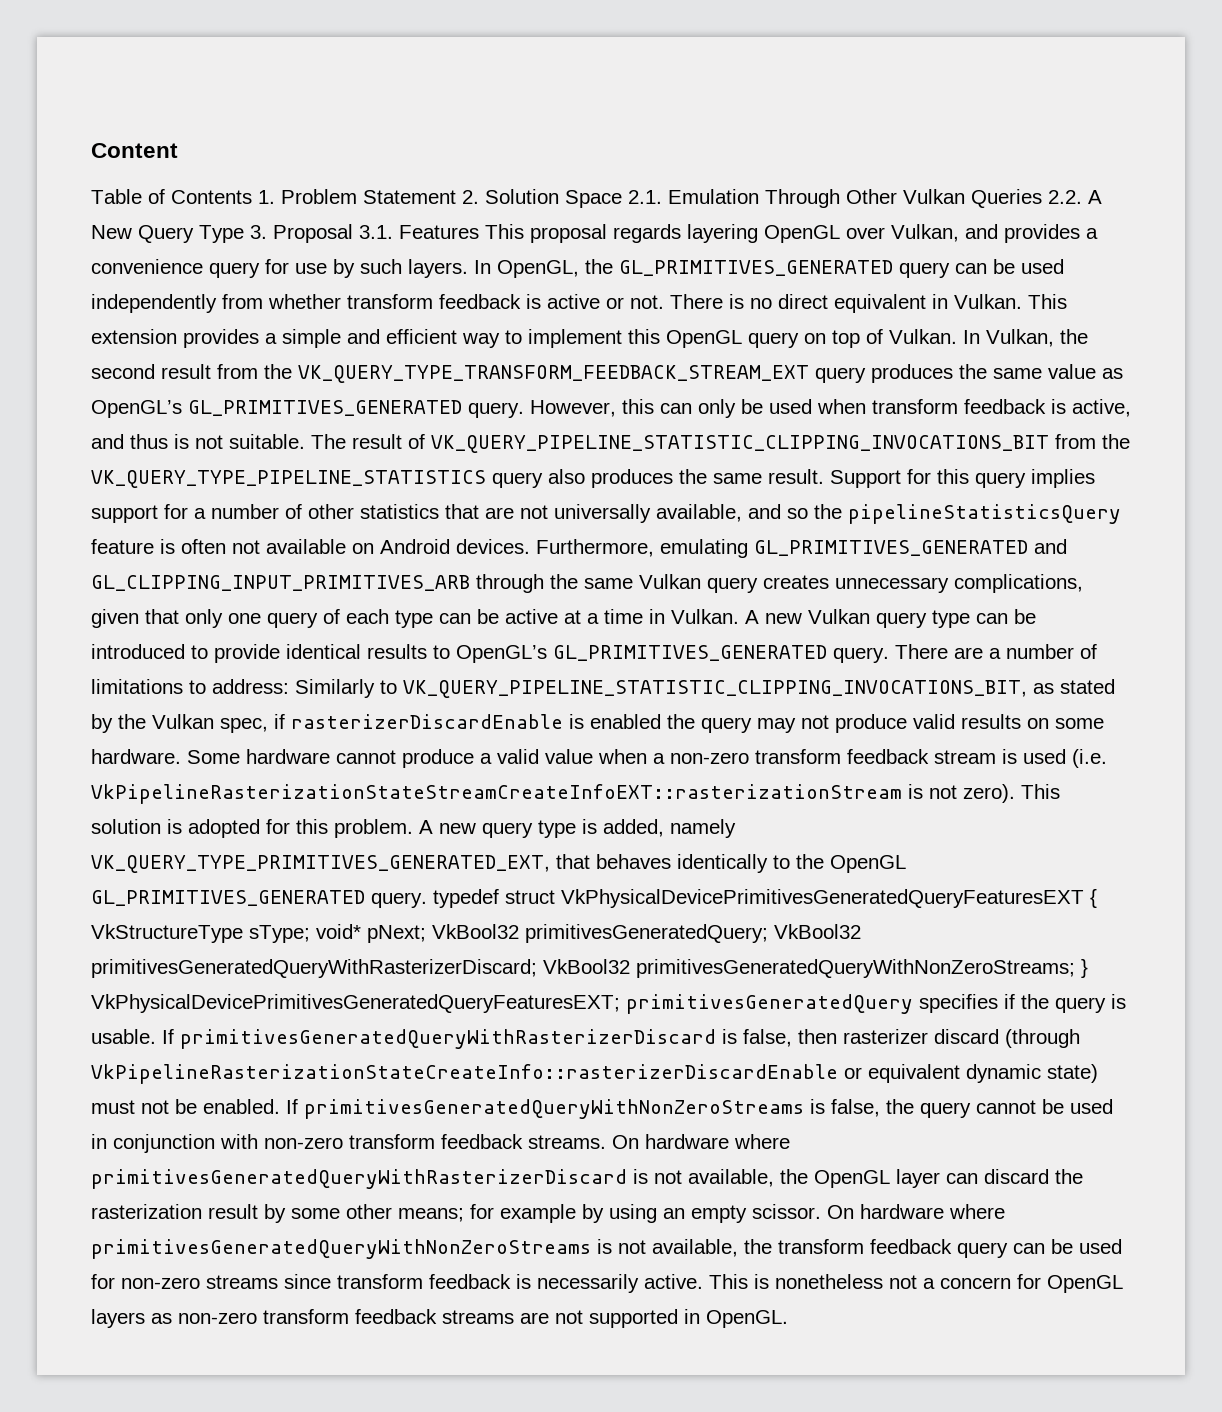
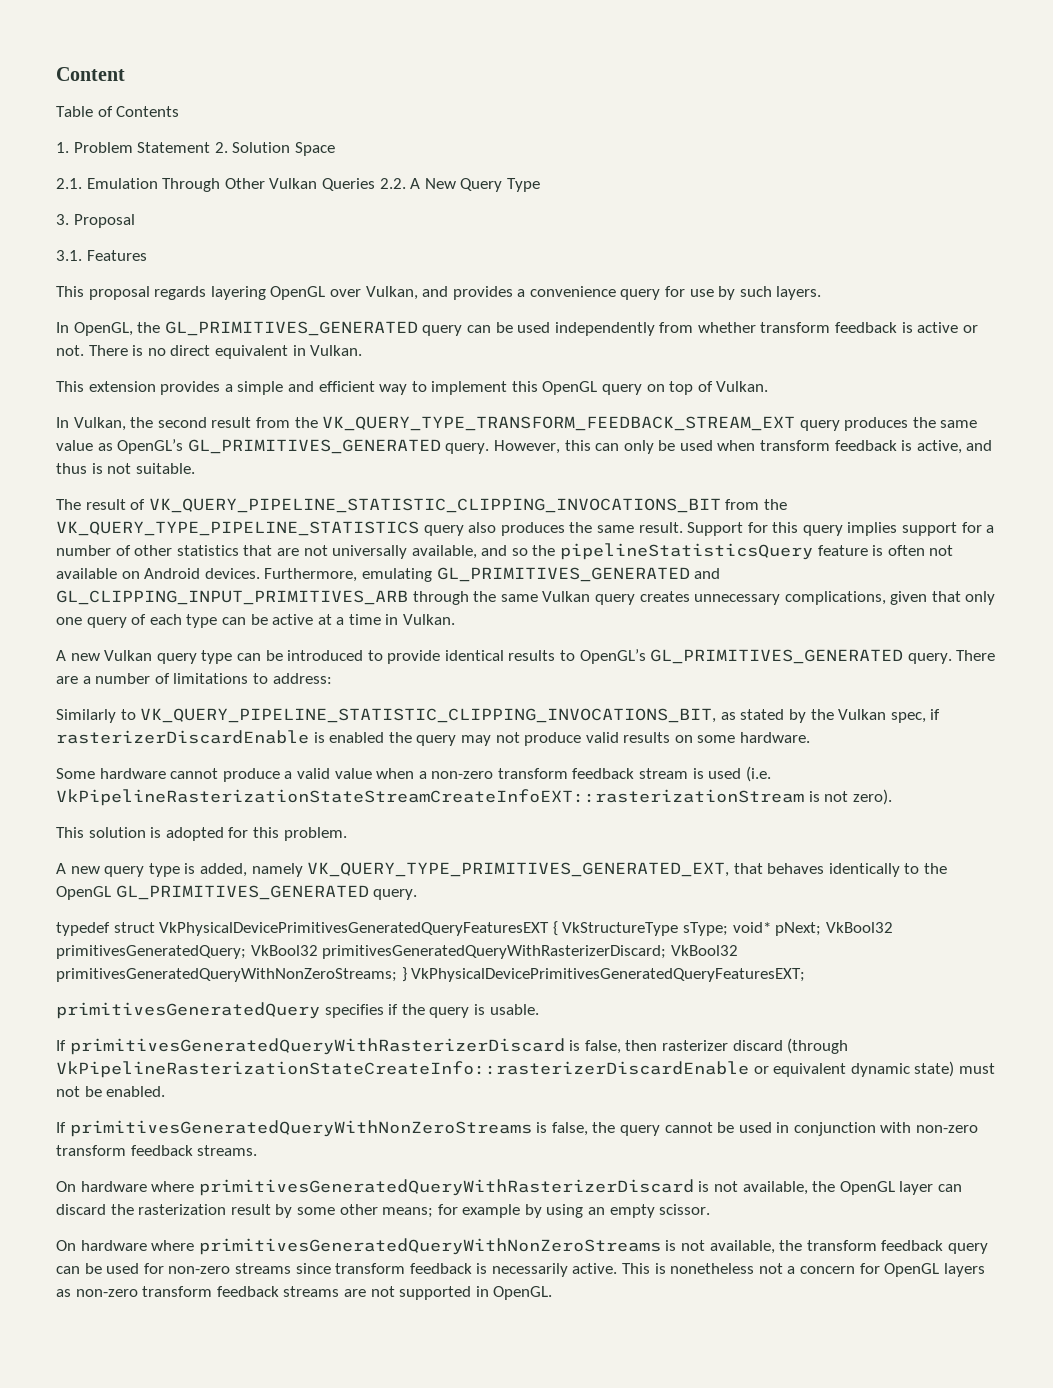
- Table of Contents 1. Problem Statement 2. Solution Space 2.1. Emulation Through Other Vulkan Queries 2.2. A New Query Type 3. Proposal 3.1. Features This proposal regards layering OpenGL over Vulkan, and provides a convenience query for use by such layers. In OpenGL, the GL_PRIMITIVES_GENERATED query can be used independently from whether transform feedback is active or not.
+ Table of Contents
+ 1. Problem Statement 2. Solution Space
+ 2.1. Emulation Through Other Vulkan Queries 2.2. A New Query Type
+ 3. Proposal
+ 3.1. Features
+ This proposal regards layering OpenGL over Vulkan, and provides a convenience query for use by such layers.
+ In OpenGL, the GL_PRIMITIVES_GENERATED query can be used independently from whether transform feedback is active or not.
- There is no direct equivalent in Vulkan. This extension provides a simple and efficient way to implement this OpenGL query on top of Vulkan. In Vulkan, the second result from the VK_QUERY_TYPE_TRANSFORM_FEEDBACK_STREAM_EXT query produces the same value as OpenGL’s GL_PRIMITIVES_GENERATED query.
+ There is no direct equivalent in Vulkan.
+ This extension provides a simple and efficient way to implement this OpenGL query on top of Vulkan.
+ In Vulkan, the second result from the VK_QUERY_TYPE_TRANSFORM_FEEDBACK_STREAM_EXT query produces the same value as OpenGL’s GL_PRIMITIVES_GENERATED query.
- However, this can only be used when transform feedback is active, and thus is not suitable. The result of VK_QUERY_PIPELINE_STATISTIC_CLIPPING_INVOCATIONS_BIT from the VK_QUERY_TYPE_PIPELINE_STATISTICS query also produces the same result.
+ However, this can only be used when transform feedback is active, and thus is not suitable.
+ The result of VK_QUERY_PIPELINE_STATISTIC_CLIPPING_INVOCATIONS_BIT from the VK_QUERY_TYPE_PIPELINE_STATISTICS query also produces the same result.
- Furthermore, emulating GL_PRIMITIVES_GENERATED and GL_CLIPPING_INPUT_PRIMITIVES_ARB through the same Vulkan query creates unnecessary complications, given that only one query of each type can be active at a time in Vulkan. A new Vulkan query type can be introduced to provide identical results to OpenGL’s GL_PRIMITIVES_GENERATED query.
+ Furthermore, emulating GL_PRIMITIVES_GENERATED and GL_CLIPPING_INPUT_PRIMITIVES_ARB through the same Vulkan query creates unnecessary complications, given that only one query of each type can be active at a time in Vulkan.
+ A new Vulkan query type can be introduced to provide identical results to OpenGL’s GL_PRIMITIVES_GENERATED query.
- There are a number of limitations to address: Similarly to VK_QUERY_PIPELINE_STATISTIC_CLIPPING_INVOCATIONS_BIT, as stated by the Vulkan spec, if rasterizerDiscardEnable is enabled the query may not produce valid results on some hardware. Some hardware cannot produce a valid value when a non-zero transform feedback stream is used (i.e. VkPipelineRasterizationStateStreamCreateInfoEXT::rasterizationStream is not zero). This solution is adopted for this problem. A new query type is added, namely VK_QUERY_TYPE_PRIMITIVES_GENERATED_EXT, that behaves identically to the OpenGL GL_PRIMITIVES_GENERATED query. typedef struct VkPhysicalDevicePrimitivesGeneratedQueryFeaturesEXT { VkStructureType sType;
+ There are a number of limitations to address:
+ Similarly to VK_QUERY_PIPELINE_STATISTIC_CLIPPING_INVOCATIONS_BIT, as stated by the Vulkan spec, if rasterizerDiscardEnable is enabled the query may not produce valid results on some hardware.
+ Some hardware cannot produce a valid value when a non-zero transform feedback stream is used (i.e. VkPipelineRasterizationStateStreamCreateInfoEXT::rasterizationStream is not zero).
+ This solution is adopted for this problem.
+ A new query type is added, namely VK_QUERY_TYPE_PRIMITIVES_GENERATED_EXT, that behaves identically to the OpenGL GL_PRIMITIVES_GENERATED query.
+ typedef struct VkPhysicalDevicePrimitivesGeneratedQueryFeaturesEXT { VkStructureType sType;
- } VkPhysicalDevicePrimitivesGeneratedQueryFeaturesEXT; primitivesGeneratedQuery specifies if the query is usable. If primitivesGeneratedQueryWithRasterizerDiscard is false, then rasterizer discard (through VkPipelineRasterizationStateCreateInfo::rasterizerDiscardEnable or equivalent dynamic state) must not be enabled. If primitivesGeneratedQueryWithNonZeroStreams is false, the query cannot be used in conjunction with non-zero transform feedback streams. On hardware where primitivesGeneratedQueryWithRasterizerDiscard is not available, the OpenGL layer can discard the rasterization result by some other means;
+ } VkPhysicalDevicePrimitivesGeneratedQueryFeaturesEXT;
+ primitivesGeneratedQuery specifies if the query is usable.
+ If primitivesGeneratedQueryWithRasterizerDiscard is false, then rasterizer discard (through VkPipelineRasterizationStateCreateInfo::rasterizerDiscardEnable or equivalent dynamic state) must not be enabled.
+ If primitivesGeneratedQueryWithNonZeroStreams is false, the query cannot be used in conjunction with non-zero transform feedback streams.
+ On hardware where primitivesGeneratedQueryWithRasterizerDiscard is not available, the OpenGL layer can discard the rasterization result by some other means;
- for example by using an empty scissor. On hardware where primitivesGeneratedQueryWithNonZeroStreams is not available, the transform feedback query can be used for non-zero streams since transform feedback is necessarily active.
+ for example by using an empty scissor.
+ On hardware where primitivesGeneratedQueryWithNonZeroStreams is not available, the transform feedback query can be used for non-zero streams since transform feedback is necessarily active.

